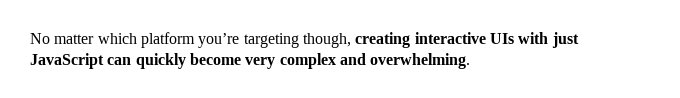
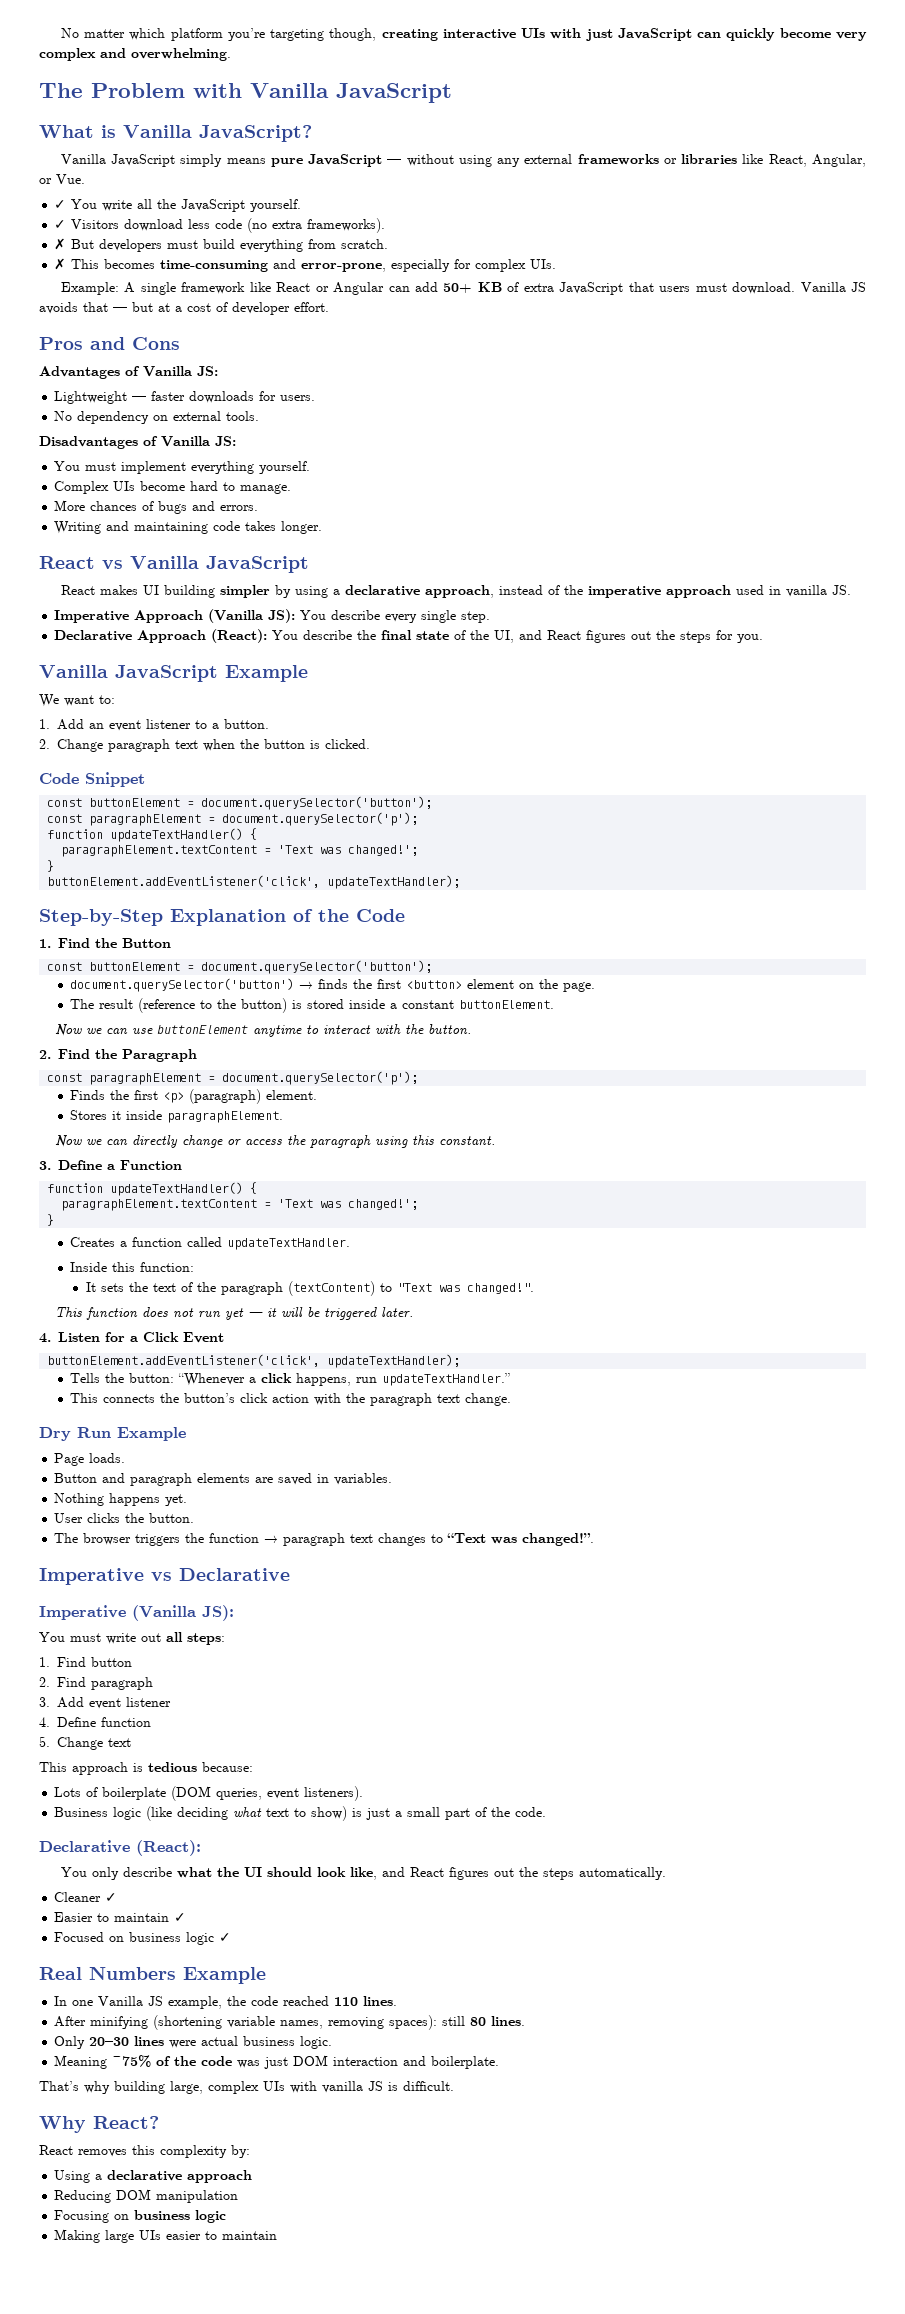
+ The Problem with Vanilla JavaScript
+ What is Vanilla JavaScript?
+ Vanilla JavaScript simply means pure JavaScript — without using any external frameworks or libraries like React, Angular, or Vue.
+ ✓ You write all the JavaScript yourself.
+ ✓ Visitors download less code (no extra frameworks).
+ ✗ But developers must build everything from scratch.
+ ✗ This becomes time-consuming and error-prone, especially for complex UIs.
+ Example: A single framework like React or Angular can add 50+ KB of extra JavaScript that users must download. Vanilla JS avoids that — but at a cost of developer effort.
+ Pros and Cons
+ Advantages of Vanilla JS:
+ Lightweight — faster downloads for users.
+ No dependency on external tools.
+ Disadvantages of Vanilla JS:
+ You must implement everything yourself.
+ Complex UIs become hard to manage.
+ More chances of bugs and errors.
+ Writing and maintaining code takes longer.
+ React vs Vanilla JavaScript
+ React makes UI building simpler by using a declarative approach, instead of the imperative approach used in vanilla JS.
+ Imperative Approach (Vanilla JS): You describe every single step.
+ Declarative Approach (React): You describe the final state of the UI, and React figures out the steps for you.
+ Vanilla JavaScript Example
+ We want to:
+ 1. Add an event listener to a button.
+ 2. Change paragraph text when the button is clicked.
+ Code Snippet
+ const buttonElement = document.querySelector('button');
+ const paragraphElement = document.querySelector('p');
+ function updateTextHandler() {
+ paragraphElement.textContent = 'Text was changed!';
+ }
+ buttonElement.addEventListener('click', updateTextHandler);
+ Step-by-Step Explanation of the Code
+ 1. Find the Button
+ const buttonElement = document.querySelector('button');
+ document.querySelector('button') → finds the first <button> element on the page.
+ The result (reference to the button) is stored inside a constant buttonElement.
+ Now we can use buttonElement anytime to interact with the button.
+ 2. Find the Paragraph
+ const paragraphElement = document.querySelector('p');
+ Finds the first <p> (paragraph) element.
+ Stores it inside paragraphElement.
+ Now we can directly change or access the paragraph using this constant.
+ 3. Define a Function
+ function updateTextHandler() {
+ paragraphElement.textContent = 'Text was changed!';
+ }
+ Creates a function called updateTextHandler.
+ Inside this function:
+ It sets the text of the paragraph (textContent) to "Text was changed!".
+ This function does not run yet — it will be triggered later.
+ 4. Listen for a Click Event
+ buttonElement.addEventListener('click', updateTextHandler);
+ Tells the button: “Whenever a click happens, run updateTextHandler.”
+ This connects the button’s click action with the paragraph text change.
+ Dry Run Example
+ Page loads.
+ Button and paragraph elements are saved in variables.
+ Nothing happens yet.
+ User clicks the button.
+ The browser triggers the function → paragraph text changes to “Text was changed!”.
+ Imperative vs Declarative
+ Imperative (Vanilla JS):
+ You must write out all steps:
+ 1. Find button
+ 2. Find paragraph
+ 3. Add event listener
+ 4. Define function
+ 5. Change text
+ This approach is tedious because:
+ Lots of boilerplate (DOM queries, event listeners).
+ Business logic (like deciding what text to show) is just a small part of the code.
+ Declarative (React):
+ You only describe what the UI should look like, and React figures out the steps automatically.
+ Cleaner ✓
+ Easier to maintain ✓
+ Focused on business logic ✓
+ Real Numbers Example
+ In one Vanilla JS example, the code reached 110 lines.
+ After minifying (shortening variable names, removing spaces): still 80 lines.
+ Only 20–30 lines were actual business logic.
+ Meaning ~75% of the code was just DOM interaction and boilerplate.
+ That’s why building large, complex UIs with vanilla JS is difficult.
+ Why React?
+ React removes this complexity by:
+ Using a declarative approach
+ Reducing DOM manipulation
+ Focusing on business logic
+ Making large UIs easier to maintain

